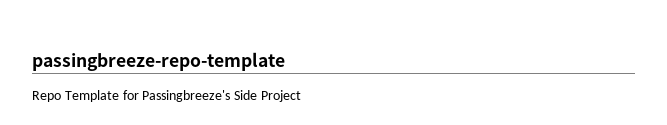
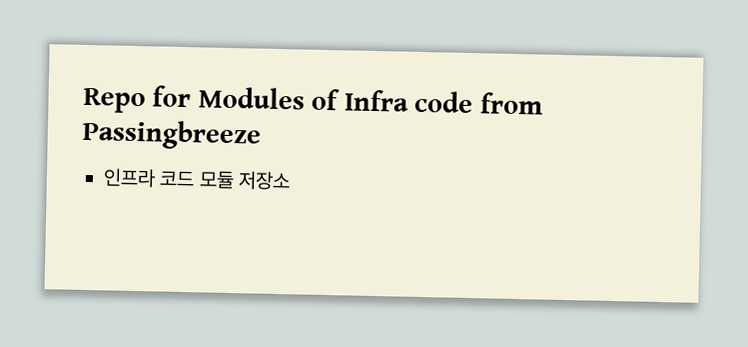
- passingbreeze-repo-template
- Repo Template for Passingbreeze's Side Project
+ Repo for Modules of Infra code from Passingbreeze
+ 인프라 코드 모듈 저장소

